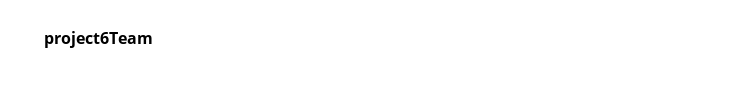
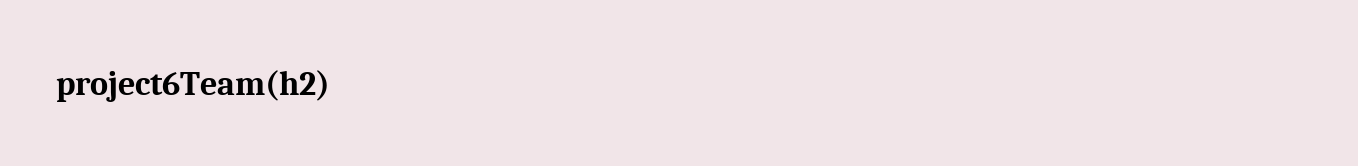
- project6Team
+ project6Team(h2)

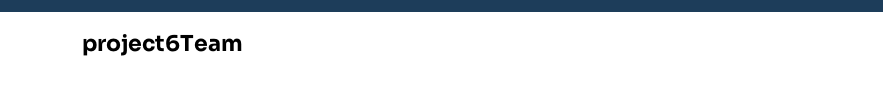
- project6Team(h2)
+ project6Team

